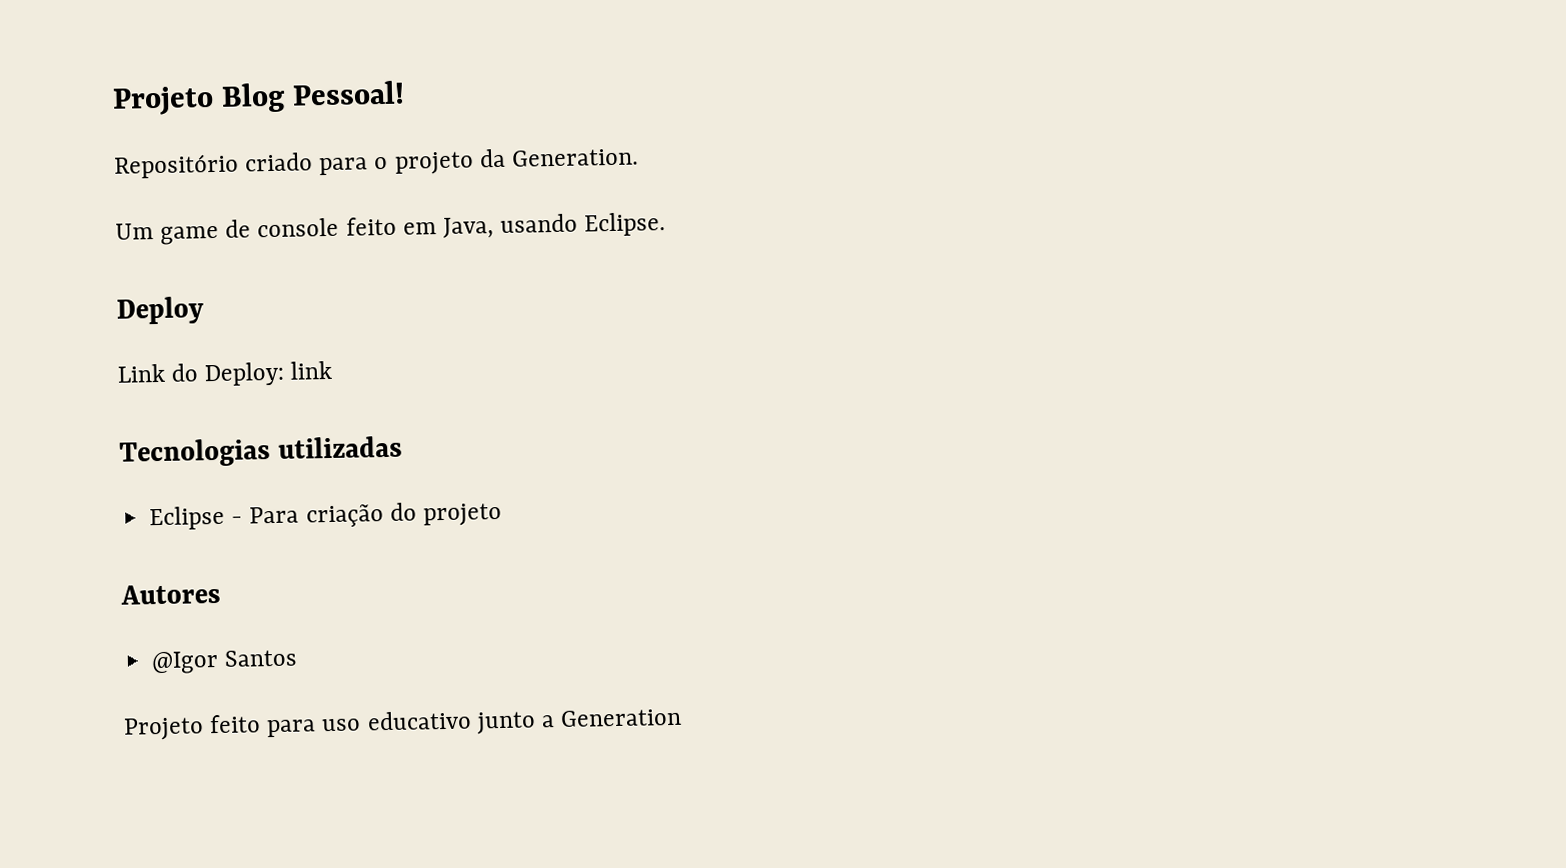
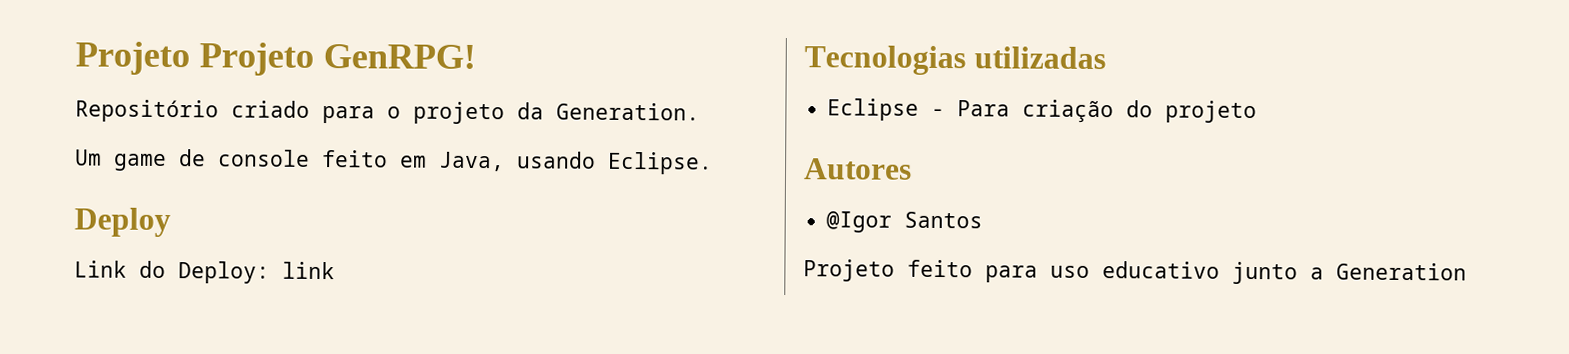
- Projeto Blog Pessoal!
+ Projeto Projeto GenRPG!

